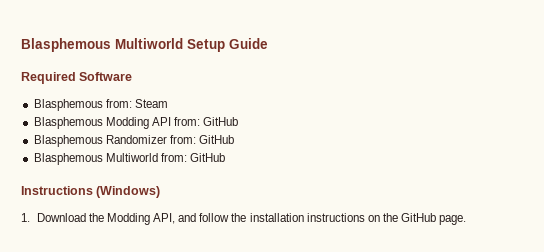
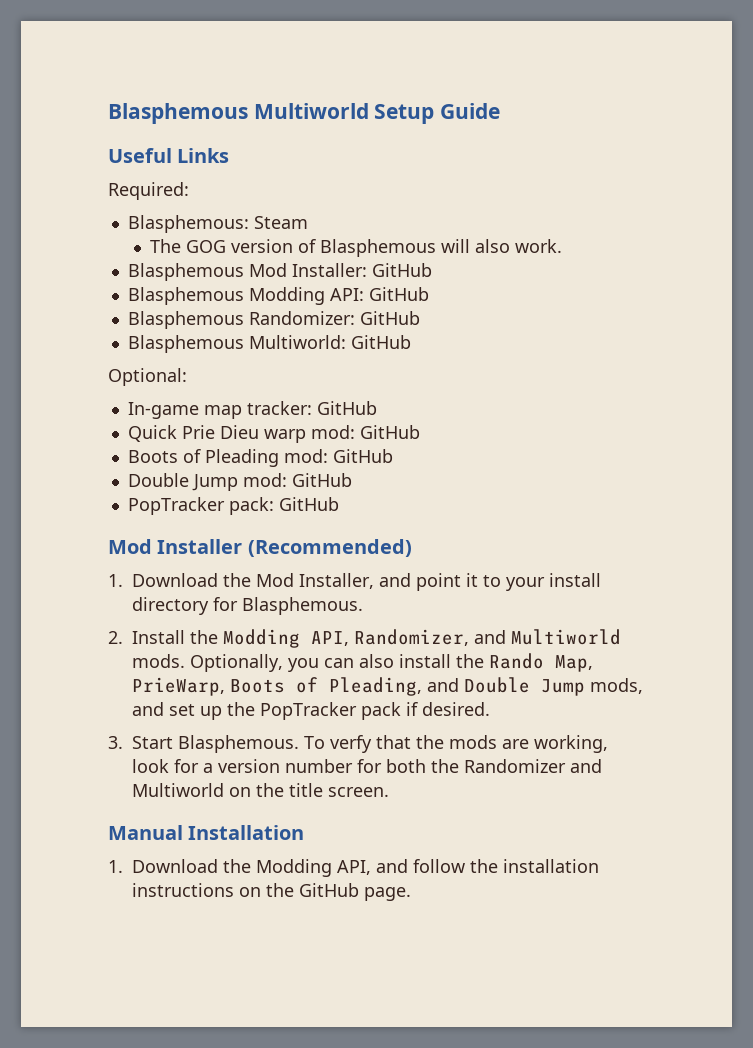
- Required Software
- Blasphemous from: Steam
+ Useful Links
+ Required:
+ Blasphemous: Steam
+ The GOG version of Blasphemous will also work.
+ Blasphemous Mod Installer: GitHub
- Blasphemous Modding API from: GitHub
- Blasphemous Randomizer from: GitHub
- Blasphemous Multiworld from: GitHub
- Instructions (Windows)
+ Blasphemous Modding API: GitHub
+ Blasphemous Randomizer: GitHub
+ Blasphemous Multiworld: GitHub
+ Optional:
+ In-game map tracker: GitHub
+ Quick Prie Dieu warp mod: GitHub
+ Boots of Pleading mod: GitHub
+ Double Jump mod: GitHub
+ PopTracker pack: GitHub
+ Mod Installer (Recommended)
+ 1. Download the Mod Installer, and point it to your install directory for Blasphemous.
+ 2. Install the Modding API, Randomizer, and Multiworld mods. Optionally, you can also install the Rando Map, PrieWarp, Boots of Pleading, and Double Jump mods, and set up the PopTracker pack if desired.
+ 3. Start Blasphemous. To verfy that the mods are working, look for a version number for both the Randomizer and Multiworld on the title screen.
+ Manual Installation

